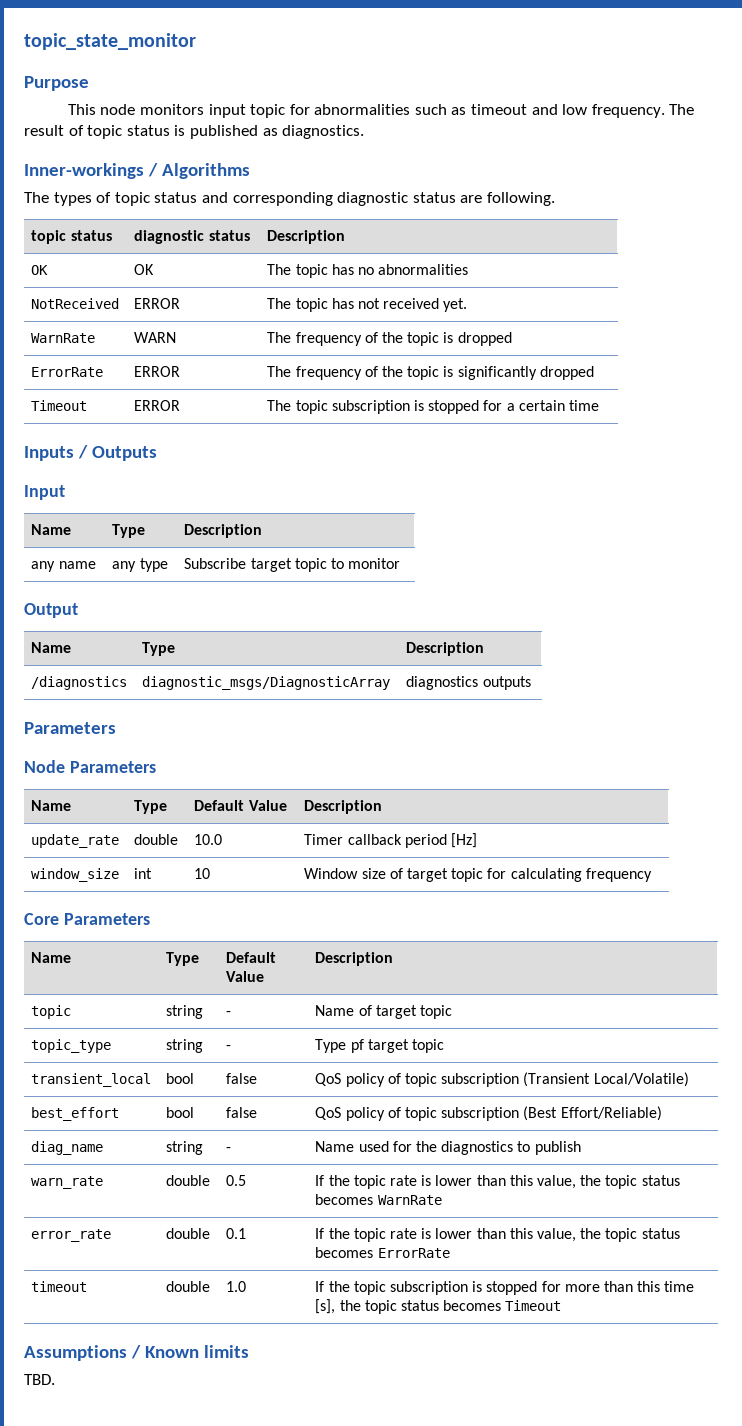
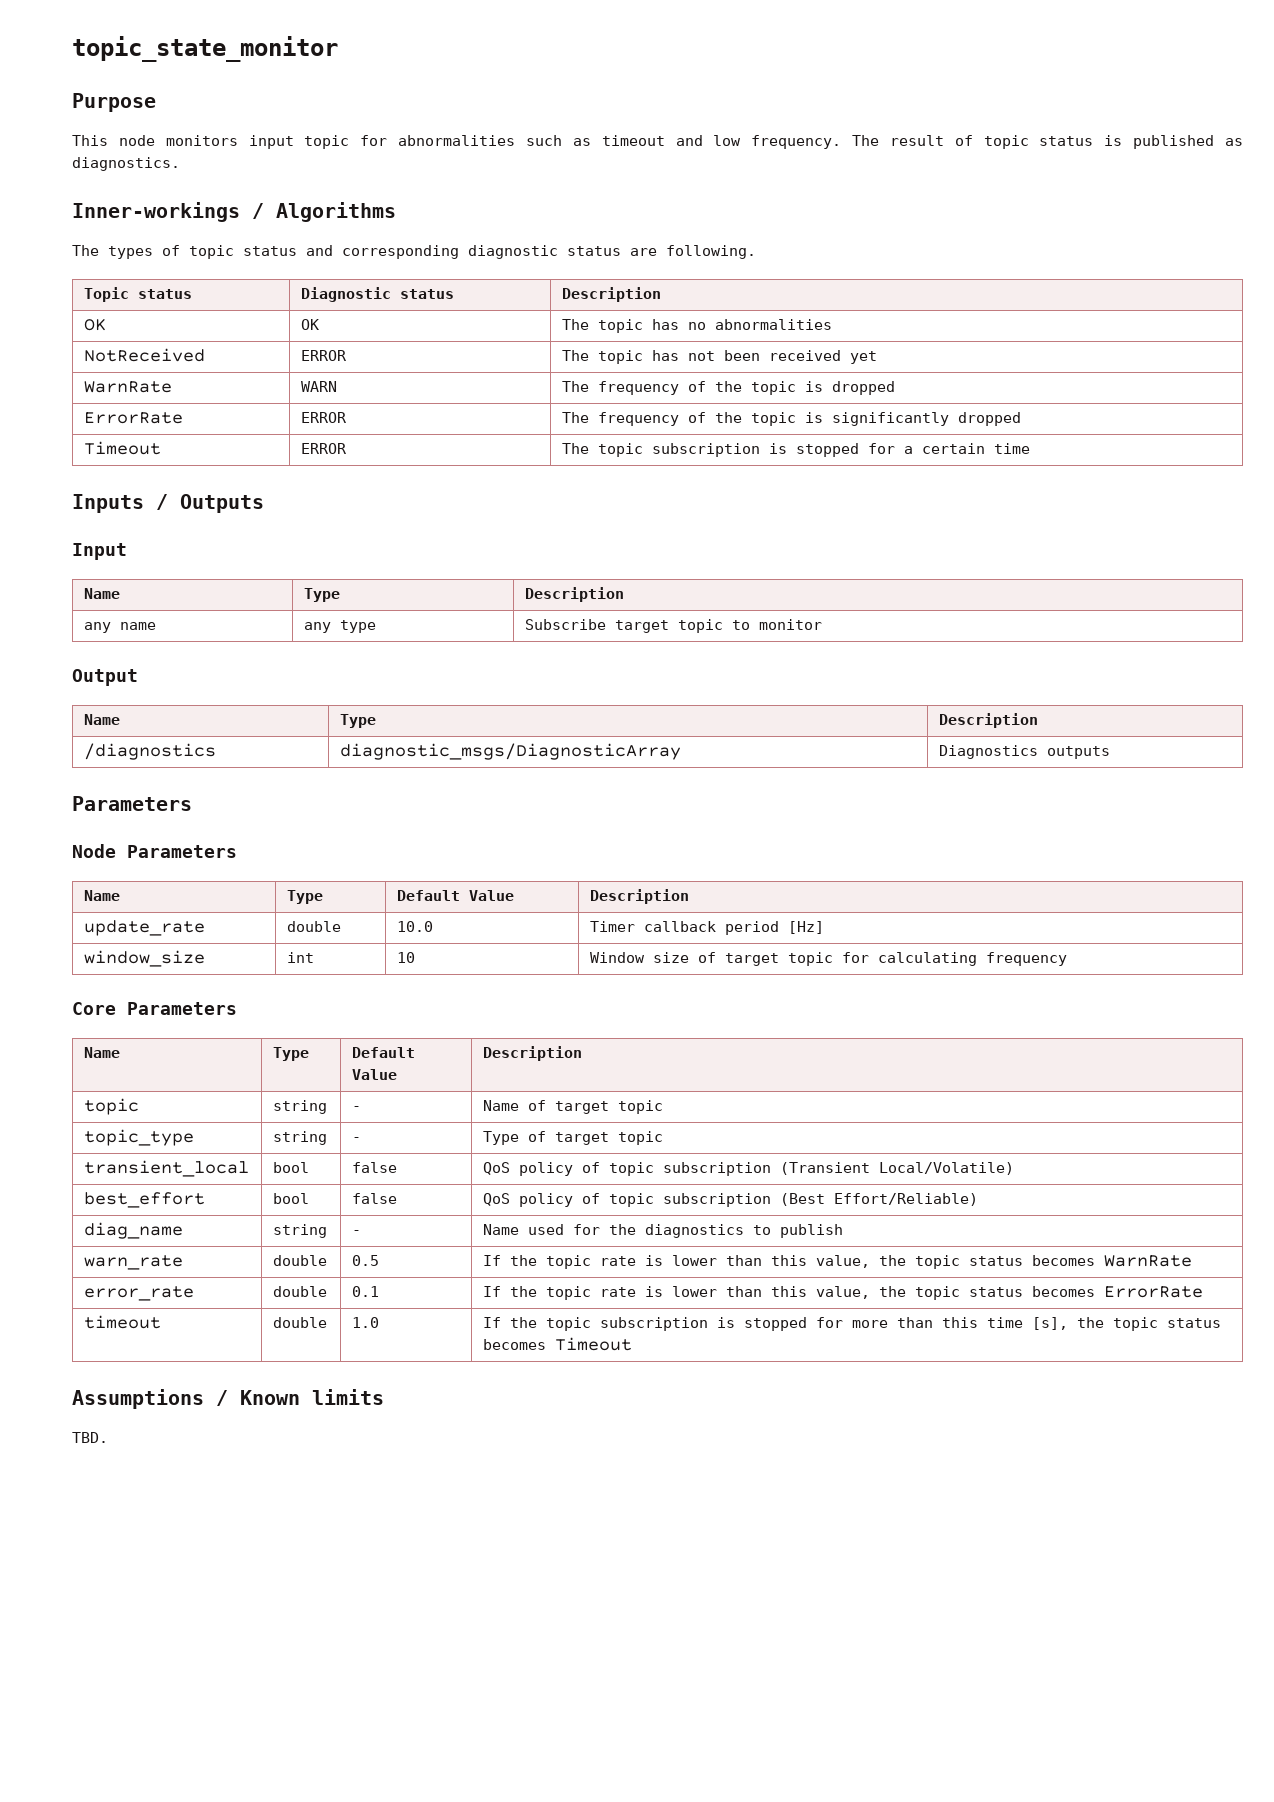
- topic status | diagnostic status | Description
+ Topic status | Diagnostic status | Description
- NotReceived | ERROR | The topic has not received yet.
+ NotReceived | ERROR | The topic has not been received yet
- /diagnostics | diagnostic_msgs/DiagnosticArray | diagnostics outputs
+ /diagnostics | diagnostic_msgs/DiagnosticArray | Diagnostics outputs
- topic_type | string | - | Type pf target topic
+ topic_type | string | - | Type of target topic

